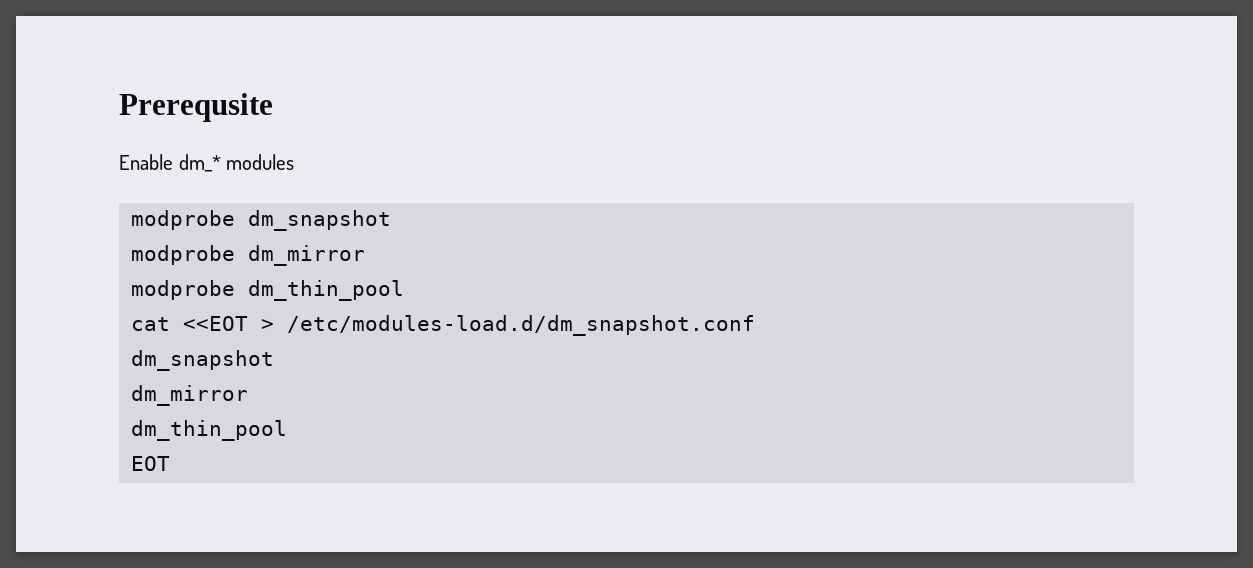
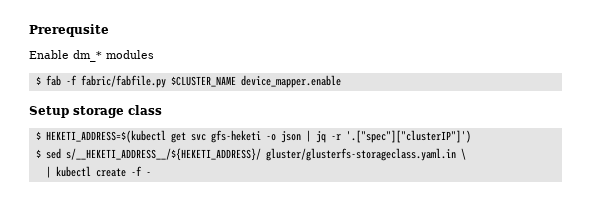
- modprobe dm_snapshot
- modprobe dm_mirror
- modprobe dm_thin_pool
- cat <<EOT > /etc/modules-load.d/dm_snapshot.conf
- dm_snapshot
- dm_mirror
- dm_thin_pool
- EOT
+ $ fab -f fabric/fabfile.py $CLUSTER_NAME device_mapper.enable
+ Setup storage class
+ $ HEKETI_ADDRESS=$(kubectl get svc gfs-heketi -o json | jq -r '.["spec"]["clusterIP"]')
+ $ sed s/__HEKETI_ADDRESS__/${HEKETI_ADDRESS}/ gluster/glusterfs-storageclass.yaml.in \
+ | kubectl create -f -

